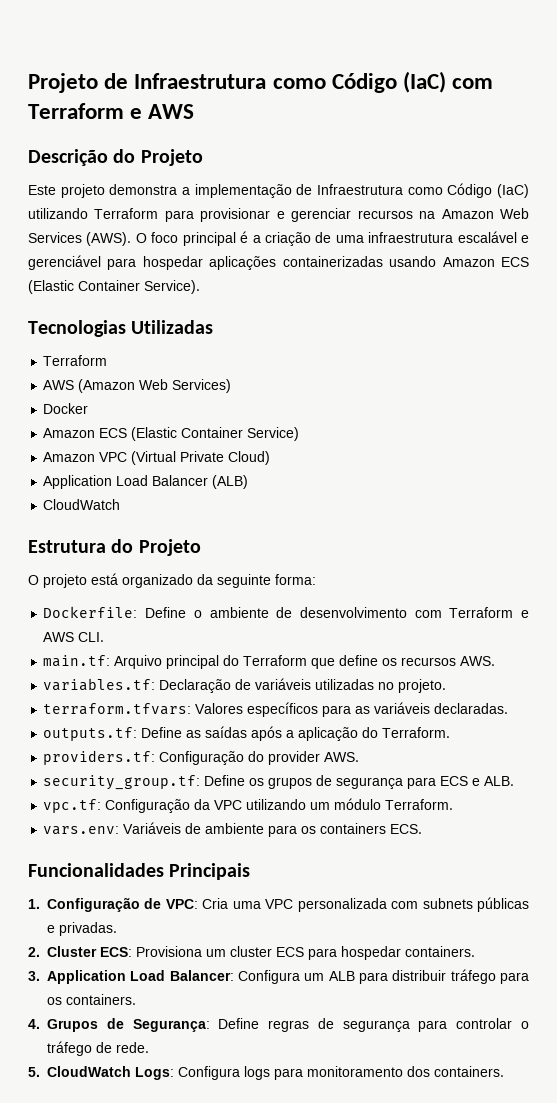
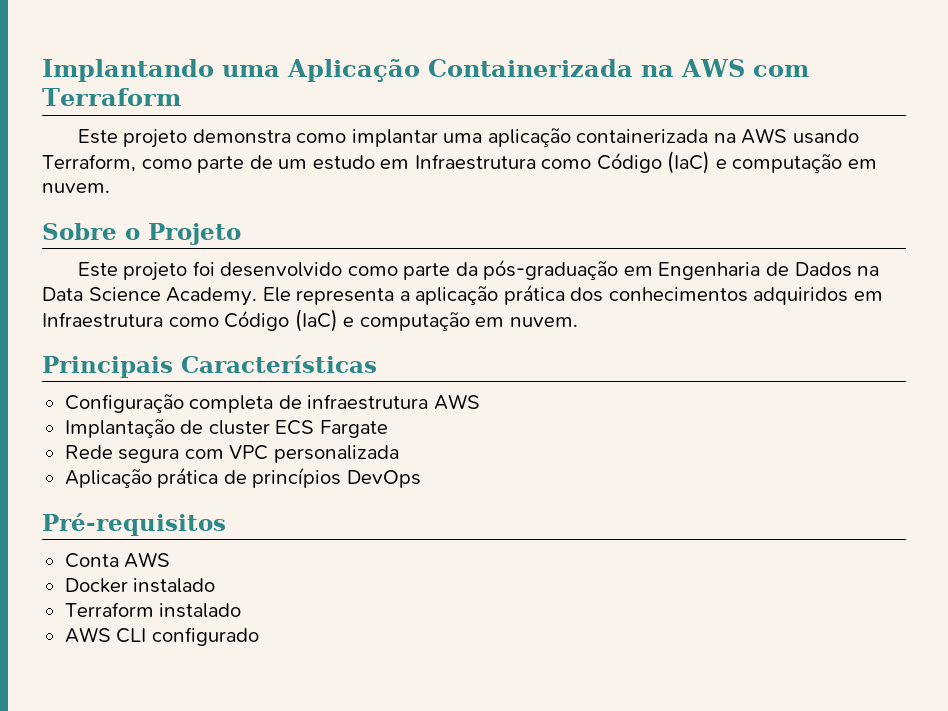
- Projeto de Infraestrutura como Código (IaC) com Terraform e AWS
- Descrição do Projeto
- Este projeto demonstra a implementação de Infraestrutura como Código (IaC) utilizando Terraform para provisionar e gerenciar recursos na Amazon Web Services (AWS). O foco principal é a criação de uma infraestrutura escalável e gerenciável para hospedar aplicações containerizadas usando Amazon ECS (Elastic Container Service).
- Tecnologias Utilizadas
- Terraform
- AWS (Amazon Web Services)
- Docker
- Amazon ECS (Elastic Container Service)
- Amazon VPC (Virtual Private Cloud)
- Application Load Balancer (ALB)
- CloudWatch
- Estrutura do Projeto
- O projeto está organizado da seguinte forma:
- Dockerfile: Define o ambiente de desenvolvimento com Terraform e AWS CLI.
- main.tf: Arquivo principal do Terraform que define os recursos AWS.
- variables.tf: Declaração de variáveis utilizadas no projeto.
- terraform.tfvars: Valores específicos para as variáveis declaradas.
- outputs.tf: Define as saídas após a aplicação do Terraform.
- providers.tf: Configuração do provider AWS.
- security_group.tf: Define os grupos de segurança para ECS e ALB.
- vpc.tf: Configuração da VPC utilizando um módulo Terraform.
- vars.env: Variáveis de ambiente para os containers ECS.
- Funcionalidades Principais
- 1. Configuração de VPC: Cria uma VPC personalizada com subnets públicas e privadas.
- 2. Cluster ECS: Provisiona um cluster ECS para hospedar containers.
- 3. Application Load Balancer: Configura um ALB para distribuir tráfego para os containers.
- 4. Grupos de Segurança: Define regras de segurança para controlar o tráfego de rede.
- 5. CloudWatch Logs: Configura logs para monitoramento dos containers.
+ Implantando uma Aplicação Containerizada na AWS com Terraform
+ Este projeto demonstra como implantar uma aplicação containerizada na AWS usando Terraform, como parte de um estudo em Infraestrutura como Código (IaC) e computação em nuvem.
+ Sobre o Projeto
+ Este projeto foi desenvolvido como parte da pós-graduação em Engenharia de Dados na Data Science Academy. Ele representa a aplicação prática dos conhecimentos adquiridos em Infraestrutura como Código (IaC) e computação em nuvem.
+ Principais Características
+ Configuração completa de infraestrutura AWS
+ Implantação de cluster ECS Fargate
+ Rede segura com VPC personalizada
+ Aplicação prática de princípios DevOps
+ Pré-requisitos
+ Conta AWS
+ Docker instalado
+ Terraform instalado
+ AWS CLI configurado

